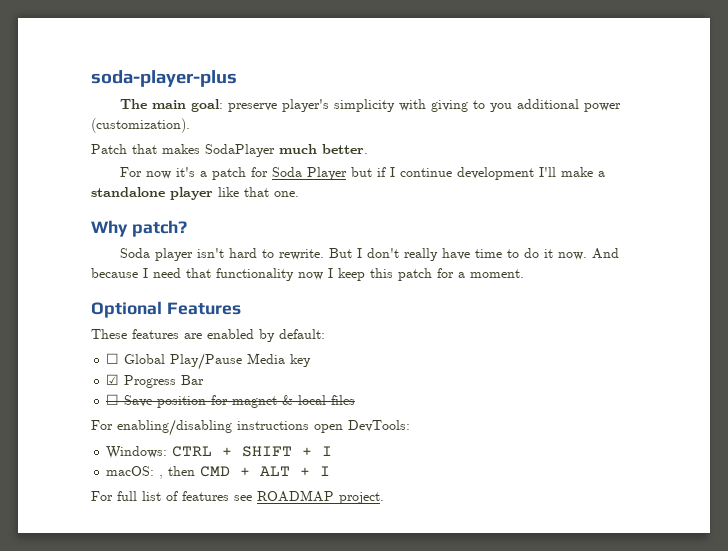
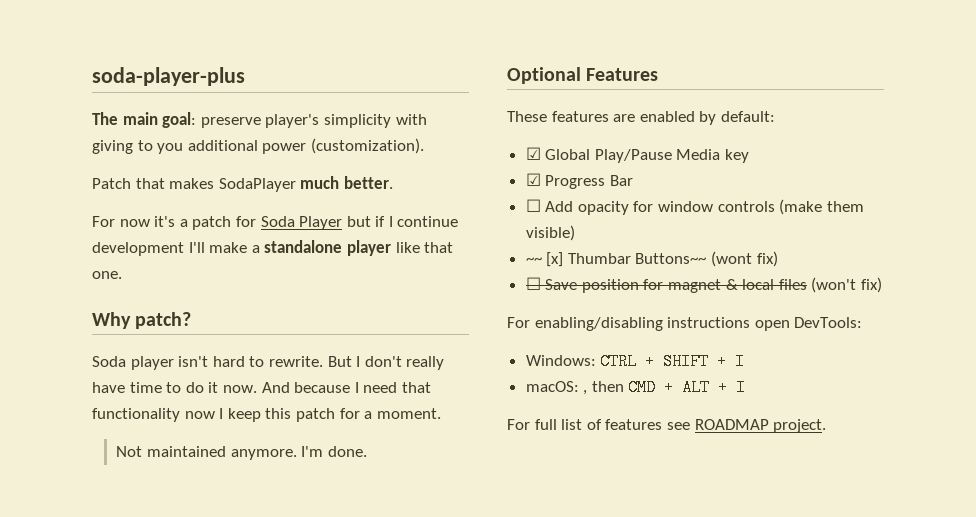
+ Not maintained anymore. I'm done.
- ☐ Global Play/Pause Media key
+ ☑ Global Play/Pause Media key
+ ☐ Add opacity for window controls (make them visible)
+ ~~ [x] Thumbar Buttons~~ (wont fix)
- ☐ Save position for magnet & local files
+ ☐ Save position for magnet & local files (won't fix)

